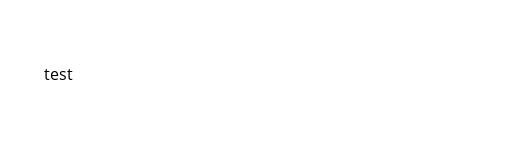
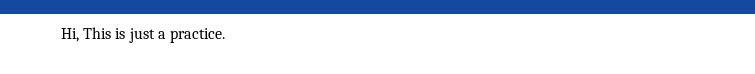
- test
+ Hi, This is just a practice.

